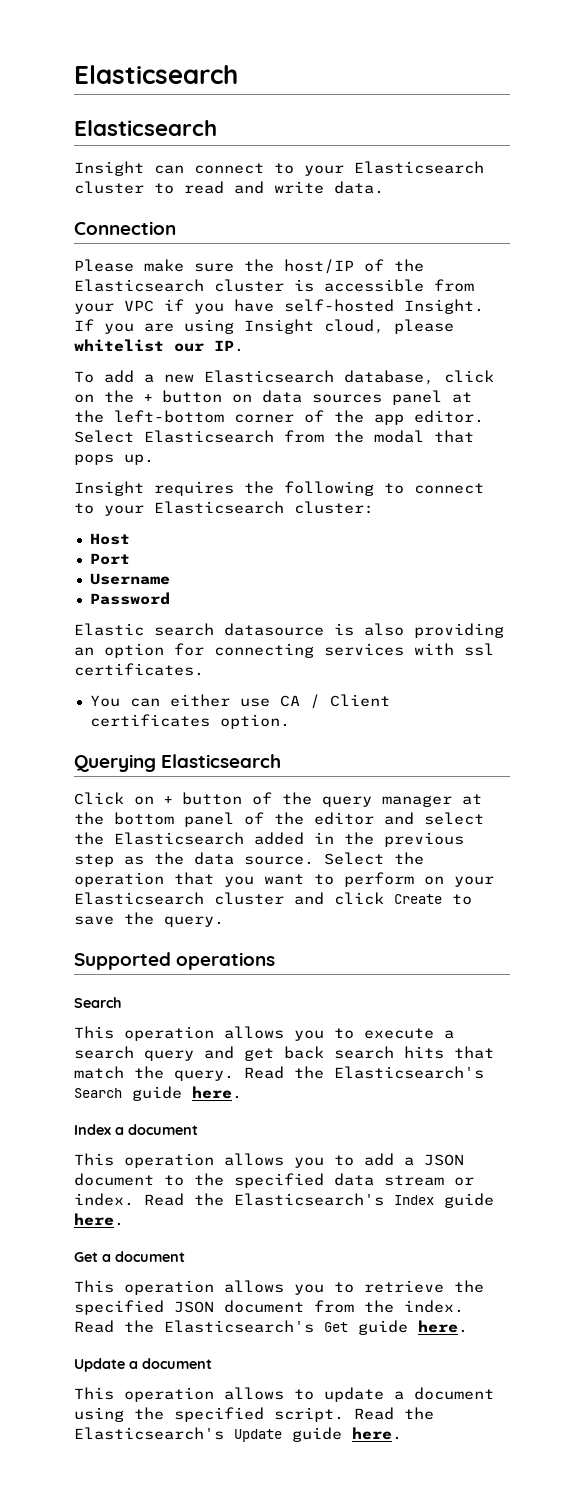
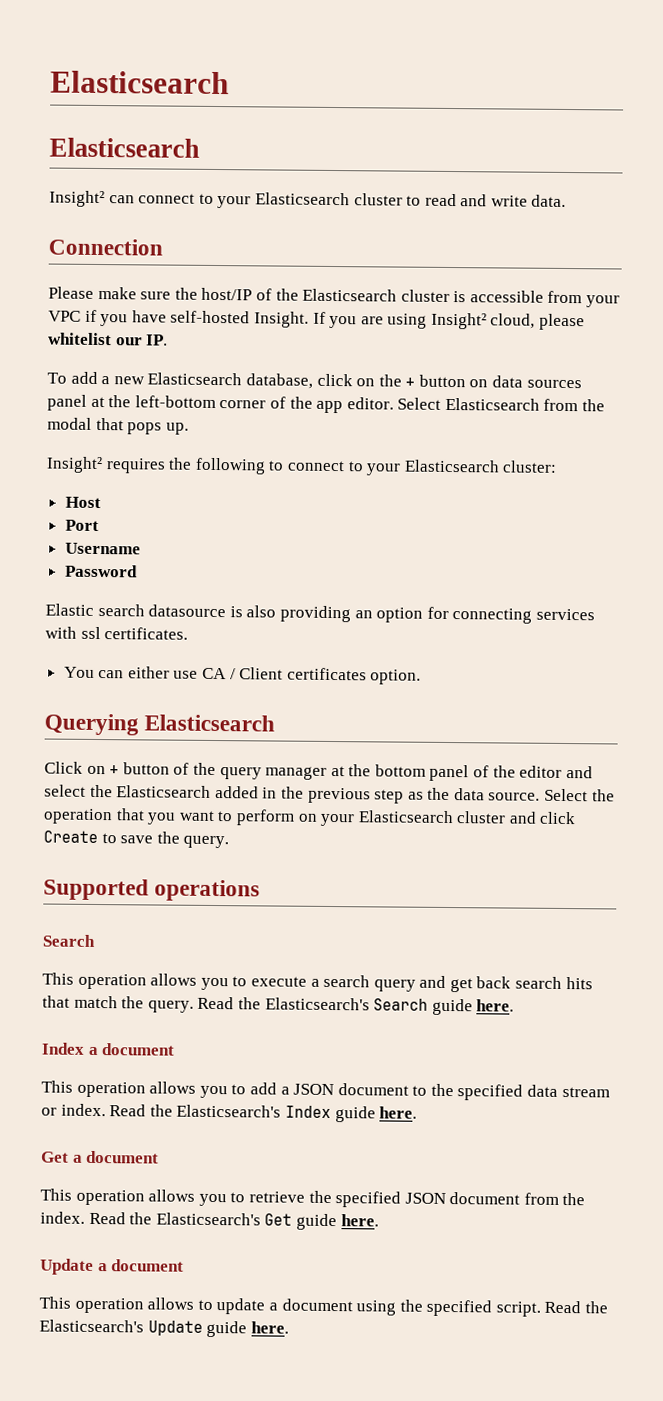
- Insight can connect to your Elasticsearch cluster to read and write data.
+ Insight² can connect to your Elasticsearch cluster to read and write data.
- If you are using Insight cloud, please whitelist our IP.
+ If you are using Insight² cloud, please whitelist our IP.
- Insight requires the following to connect to your Elasticsearch cluster:
+ Insight² requires the following to connect to your Elasticsearch cluster:

